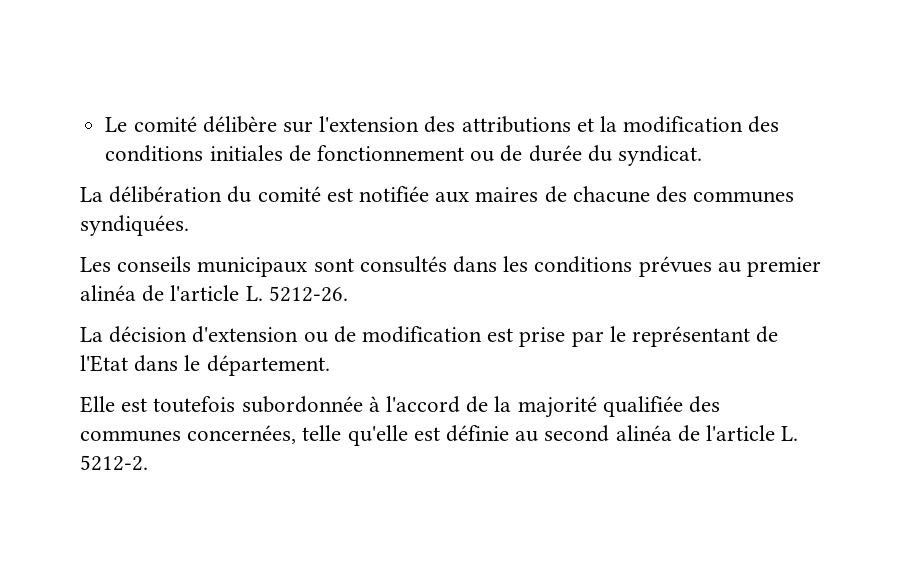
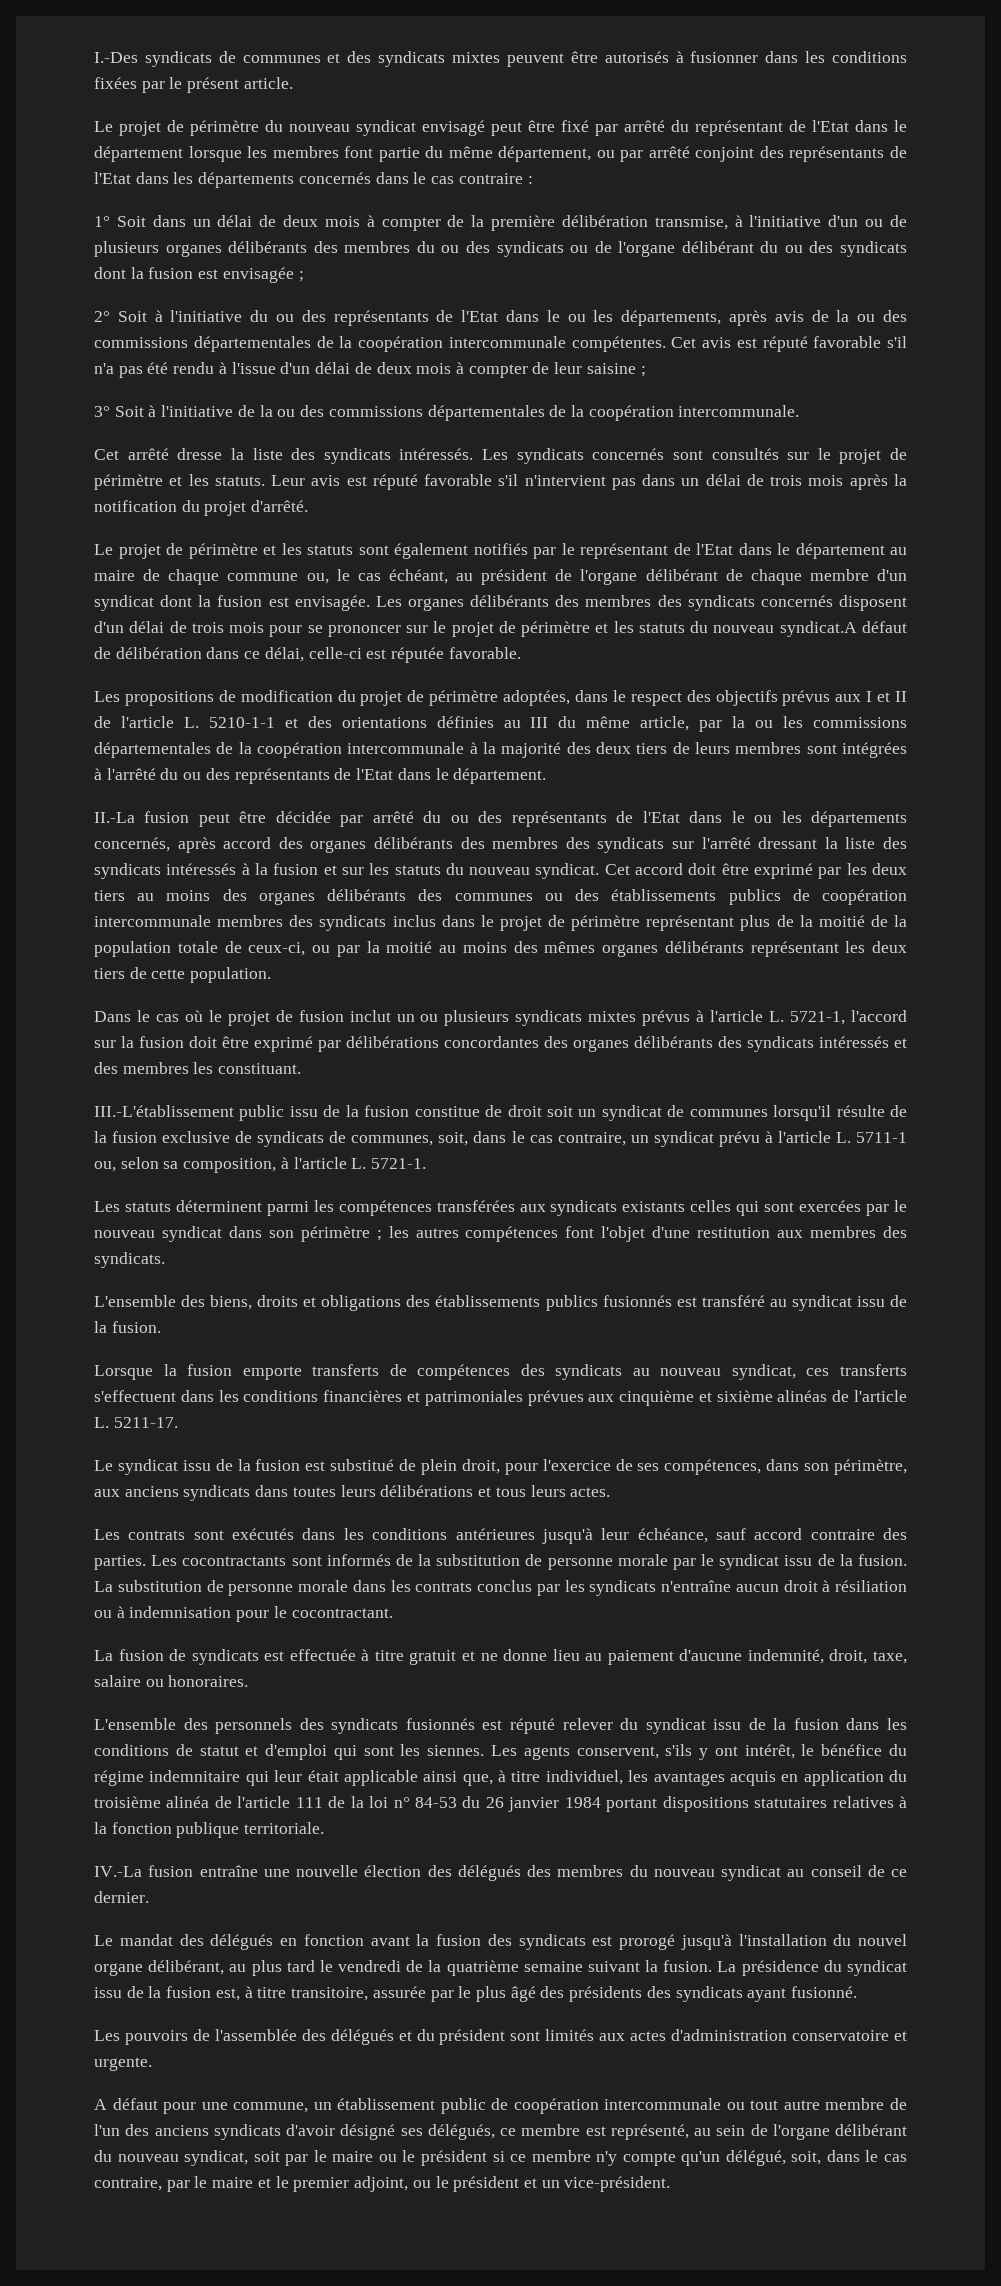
- Le comité délibère sur l'extension des attributions et la modification des conditions initiales de fonctionnement ou de durée du syndicat.
- La délibération du comité est notifiée aux maires de chacune des communes syndiquées.
- Les conseils municipaux sont consultés dans les conditions prévues au premier alinéa de l'article L. 5212-26.
- La décision d'extension ou de modification est prise par le représentant de l'Etat dans le département.
- Elle est toutefois subordonnée à l'accord de la majorité qualifiée des communes concernées, telle qu'elle est définie au second alinéa de l'article L. 5212-2.
+ I.-Des syndicats de communes et des syndicats mixtes peuvent être autorisés à fusionner dans les conditions fixées par le présent article.
+ Le projet de périmètre du nouveau syndicat envisagé peut être fixé par arrêté du représentant de l'Etat dans le département lorsque les membres font partie du même département, ou par arrêté conjoint des représentants de l'Etat dans les départements concernés dans le cas contraire :
+ 1° Soit dans un délai de deux mois à compter de la première délibération transmise, à l'initiative d'un ou de plusieurs organes délibérants des membres du ou des syndicats ou de l'organe délibérant du ou des syndicats dont la fusion est envisagée ;
+ 2° Soit à l'initiative du ou des représentants de l'Etat dans le ou les départements, après avis de la ou des commissions départementales de la coopération intercommunale compétentes. Cet avis est réputé favorable s'il n'a pas été rendu à l'issue d'un délai de deux mois à compter de leur saisine ;
+ 3° Soit à l'initiative de la ou des commissions départementales de la coopération intercommunale.
+ Cet arrêté dresse la liste des syndicats intéressés. Les syndicats concernés sont consultés sur le projet de périmètre et les statuts. Leur avis est réputé favorable s'il n'intervient pas dans un délai de trois mois après la notification du projet d'arrêté.
+ Le projet de périmètre et les statuts sont également notifiés par le représentant de l'Etat dans le département au maire de chaque commune ou, le cas échéant, au président de l'organe délibérant de chaque membre d'un syndicat dont la fusion est envisagée. Les organes délibérants des membres des syndicats concernés disposent d'un délai de trois mois pour se prononcer sur le projet de périmètre et les statuts du nouveau syndicat.A défaut de délibération dans ce délai, celle-ci est réputée favorable.
+ Les propositions de modification du projet de périmètre adoptées, dans le respect des objectifs prévus aux I et II de l'article L. 5210-1-1 et des orientations définies au III du même article, par la ou les commissions départementales de la coopération intercommunale à la majorité des deux tiers de leurs membres sont intégrées à l'arrêté du ou des représentants de l'Etat dans le département.
+ II.-La fusion peut être décidée par arrêté du ou des représentants de l'Etat dans le ou les départements concernés, après accord des organes délibérants des membres des syndicats sur l'arrêté dressant la liste des syndicats intéressés à la fusion et sur les statuts du nouveau syndicat. Cet accord doit être exprimé par les deux tiers au moins des organes délibérants des communes ou des établissements publics de coopération intercommunale membres des syndicats inclus dans le projet de périmètre représentant plus de la moitié de la population totale de ceux-ci, ou par la moitié au moins des mêmes organes délibérants représentant les deux tiers de cette population.
+ Dans le cas où le projet de fusion inclut un ou plusieurs syndicats mixtes prévus à l'article L. 5721-1, l'accord sur la fusion doit être exprimé par délibérations concordantes des organes délibérants des syndicats intéressés et des membres les constituant.
+ III.-L'établissement public issu de la fusion constitue de droit soit un syndicat de communes lorsqu'il résulte de la fusion exclusive de syndicats de communes, soit, dans le cas contraire, un syndicat prévu à l'article L. 5711-1 ou, selon sa composition, à l'article L. 5721-1.
+ Les statuts déterminent parmi les compétences transférées aux syndicats existants celles qui sont exercées par le nouveau syndicat dans son périmètre ; les autres compétences font l'objet d'une restitution aux membres des syndicats.
+ L'ensemble des biens, droits et obligations des établissements publics fusionnés est transféré au syndicat issu de la fusion.
+ Lorsque la fusion emporte transferts de compétences des syndicats au nouveau syndicat, ces transferts s'effectuent dans les conditions financières et patrimoniales prévues aux cinquième et sixième alinéas de l'article L. 5211-17.
+ Le syndicat issu de la fusion est substitué de plein droit, pour l'exercice de ses compétences, dans son périmètre, aux anciens syndicats dans toutes leurs délibérations et tous leurs actes.
+ Les contrats sont exécutés dans les conditions antérieures jusqu'à leur échéance, sauf accord contraire des parties. Les cocontractants sont informés de la substitution de personne morale par le syndicat issu de la fusion. La substitution de personne morale dans les contrats conclus par les syndicats n'entraîne aucun droit à résiliation ou à indemnisation pour le cocontractant.
+ La fusion de syndicats est effectuée à titre gratuit et ne donne lieu au paiement d'aucune indemnité, droit, taxe, salaire ou honoraires.
+ L'ensemble des personnels des syndicats fusionnés est réputé relever du syndicat issu de la fusion dans les conditions de statut et d'emploi qui sont les siennes. Les agents conservent, s'ils y ont intérêt, le bénéfice du régime indemnitaire qui leur était applicable ainsi que, à titre individuel, les avantages acquis en application du troisième alinéa de l'article 111 de la loi n° 84-53 du 26 janvier 1984 portant dispositions statutaires relatives à la fonction publique territoriale.
+ IV.-La fusion entraîne une nouvelle élection des délégués des membres du nouveau syndicat au conseil de ce dernier.
+ Le mandat des délégués en fonction avant la fusion des syndicats est prorogé jusqu'à l'installation du nouvel organe délibérant, au plus tard le vendredi de la quatrième semaine suivant la fusion. La présidence du syndicat issu de la fusion est, à titre transitoire, assurée par le plus âgé des présidents des syndicats ayant fusionné.
+ Les pouvoirs de l'assemblée des délégués et du président sont limités aux actes d'administration conservatoire et urgente.
+ A défaut pour une commune, un établissement public de coopération intercommunale ou tout autre membre de l'un des anciens syndicats d'avoir désigné ses délégués, ce membre est représenté, au sein de l'organe délibérant du nouveau syndicat, soit par le maire ou le président si ce membre n'y compte qu'un délégué, soit, dans le cas contraire, par le maire et le premier adjoint, ou le président et un vice-président.

